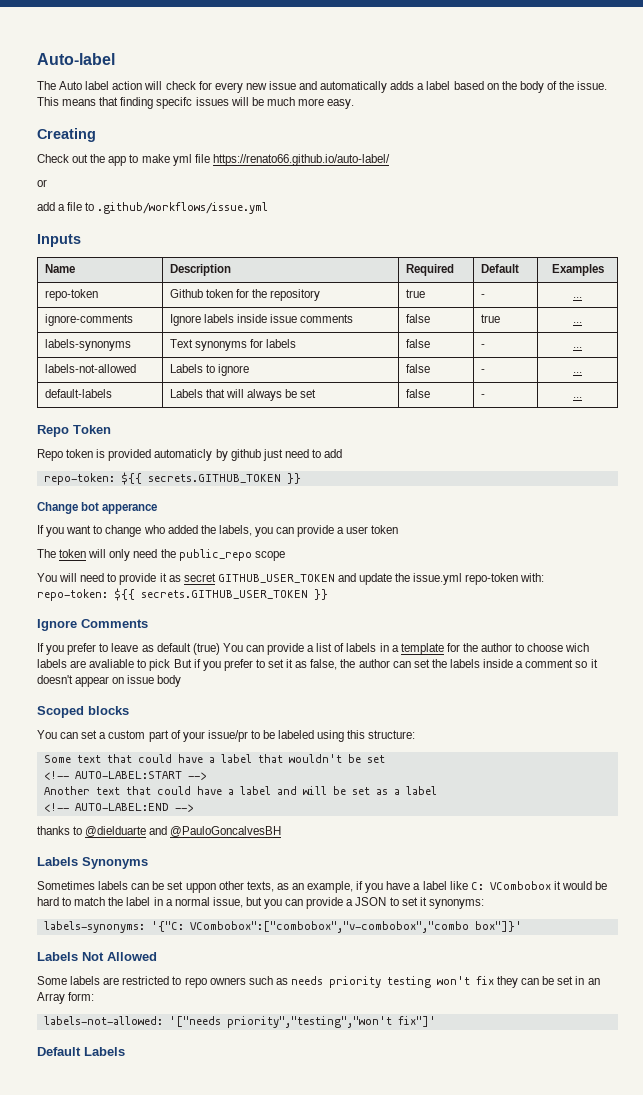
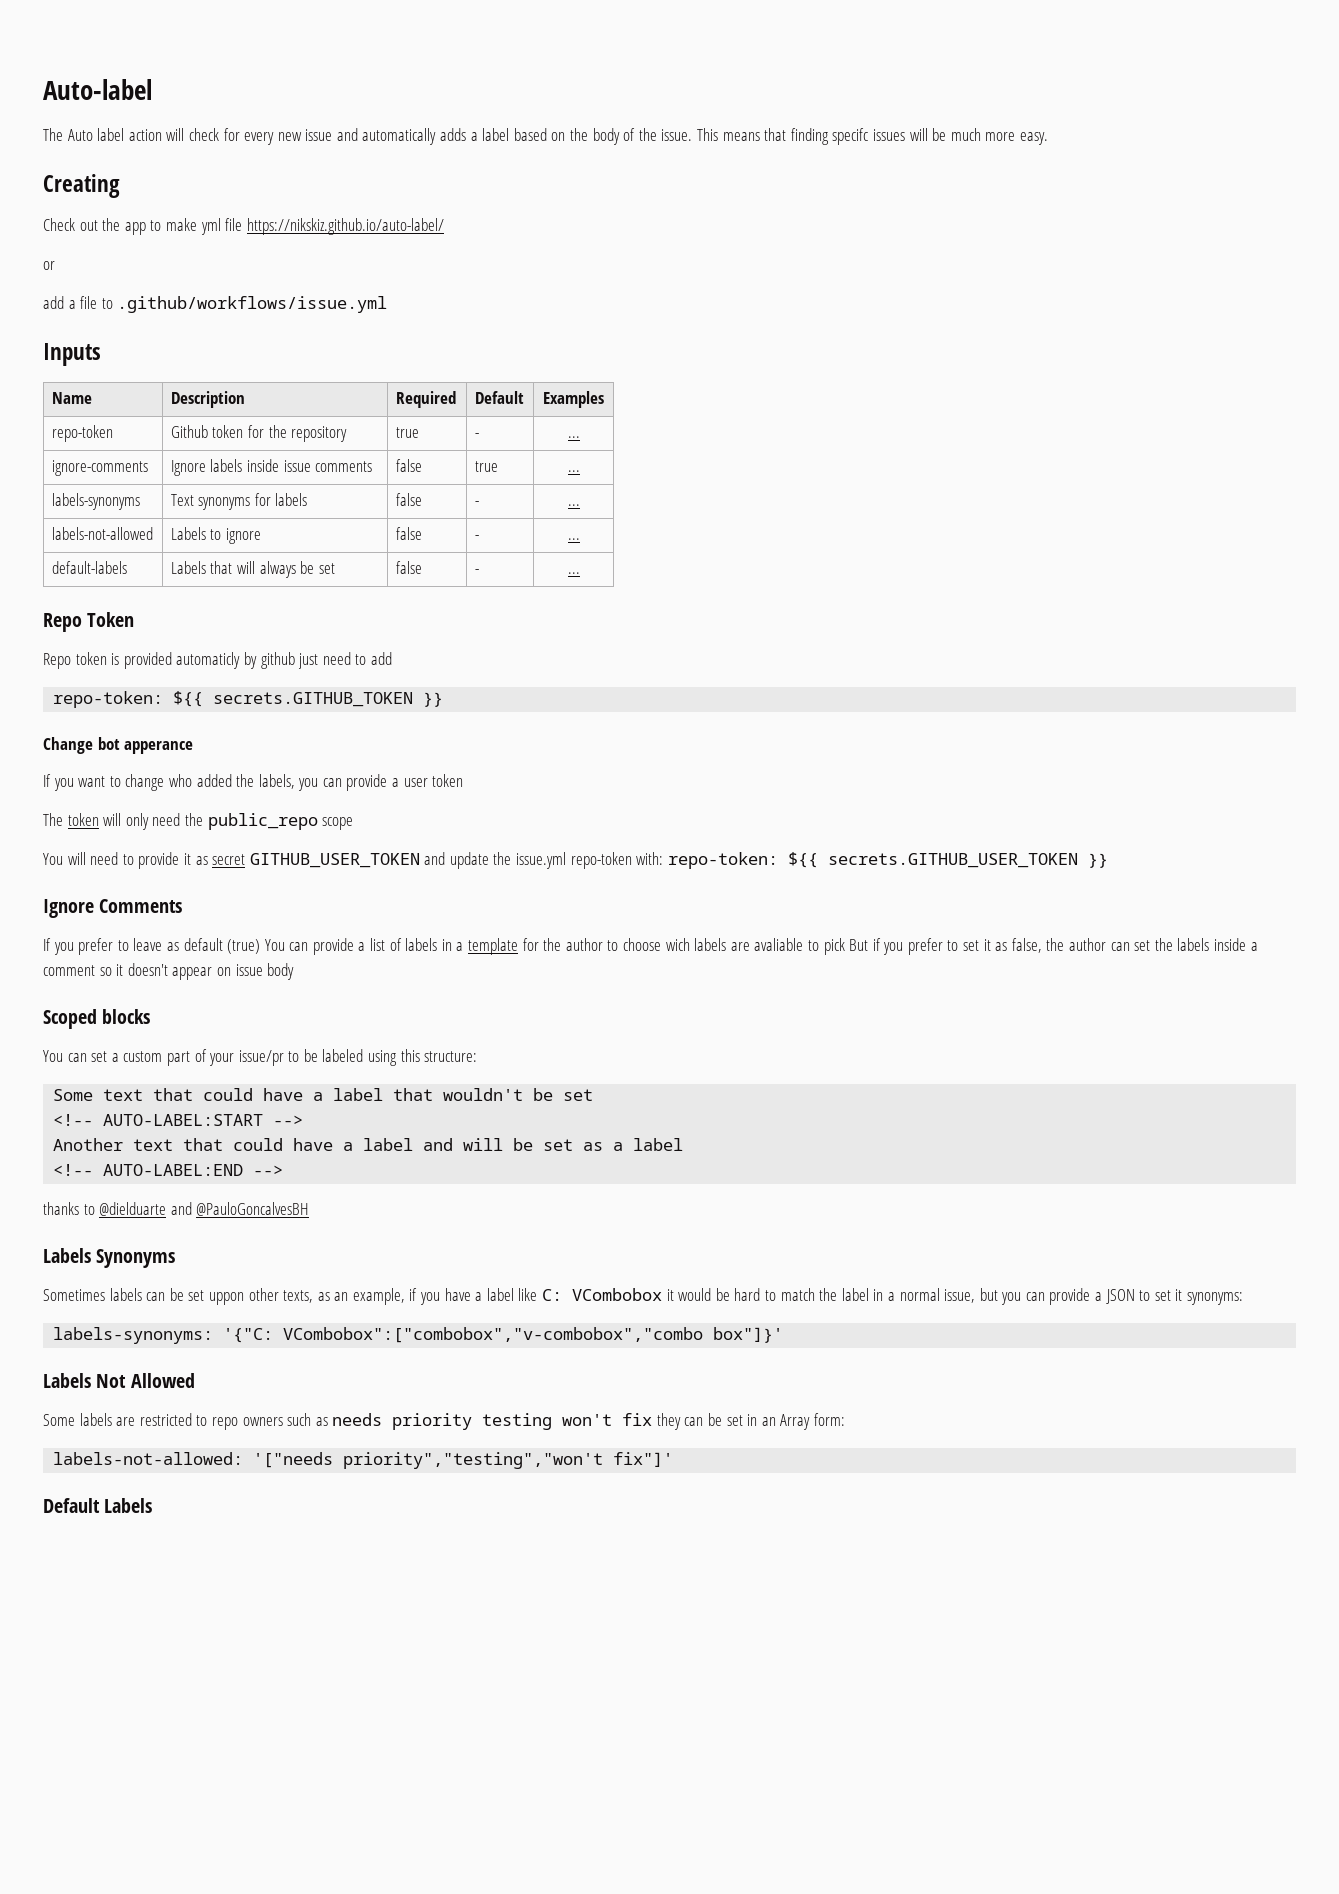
- Check out the app to make yml file https://renato66.github.io/auto-label/
+ Check out the app to make yml file https://nikskiz.github.io/auto-label/

